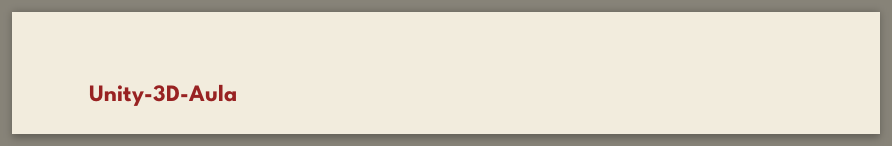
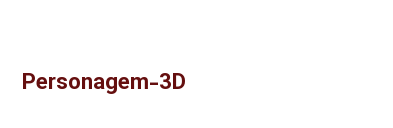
- Unity-3D-Aula
+ Personagem-3D

